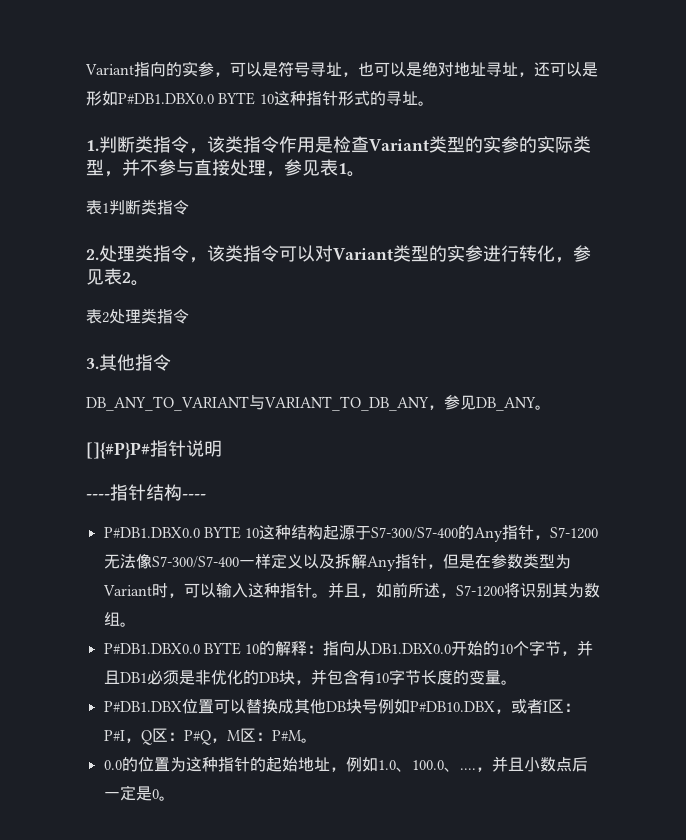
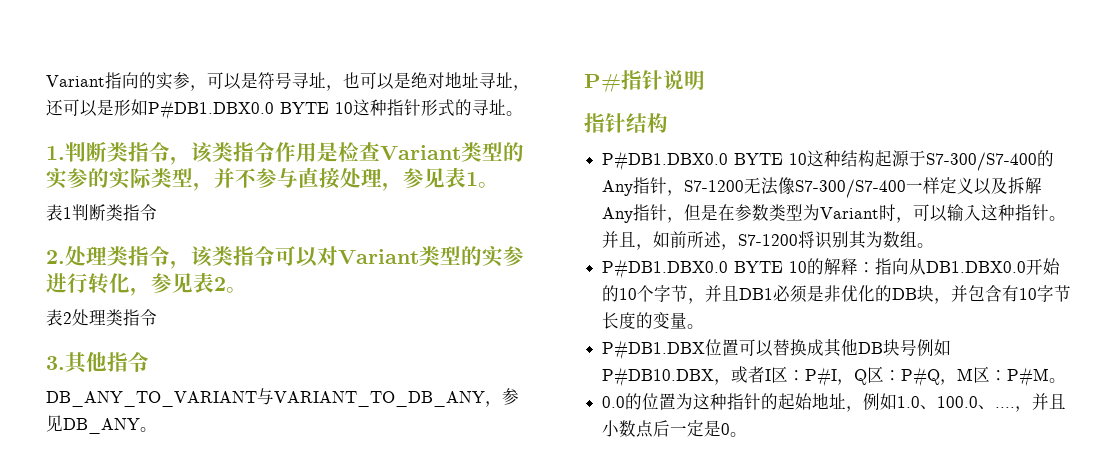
- []{#P}P#指针说明
+ P#指针说明
- ----指针结构----
+ 指针结构

